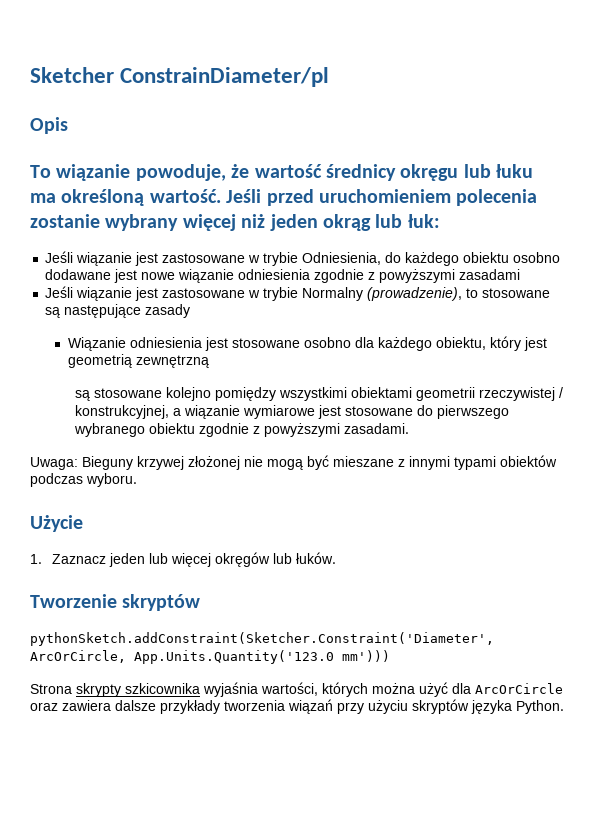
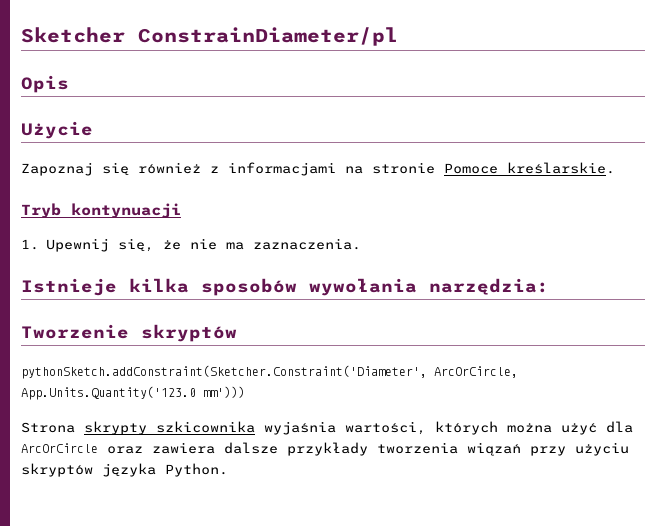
- To wiązanie powoduje, że wartość średnicy okręgu lub łuku ma określoną wartość. Jeśli przed uruchomieniem polecenia zostanie wybrany więcej niż jeden okrąg lub łuk:
- Jeśli wiązanie jest zastosowane w trybie Odniesienia, do każdego obiektu osobno dodawane jest nowe wiązanie odniesienia zgodnie z powyższymi zasadami
- Jeśli wiązanie jest zastosowane w trybie Normalny (prowadzenie), to stosowane są następujące zasady
- Wiązanie odniesienia jest stosowane osobno dla każdego obiektu, który jest geometrią zewnętrzną
- są stosowane kolejno pomiędzy wszystkimi obiektami geometrii rzeczywistej / konstrukcyjnej, a wiązanie wymiarowe jest stosowane do pierwszego wybranego obiektu zgodnie z powyższymi zasadami.
- Uwaga: Bieguny krzywej złożonej nie mogą być mieszane z innymi typami obiektów podczas wyboru.
  Użycie
- 1. Zaznacz jeden lub więcej okręgów lub łuków.
+ Zapoznaj się również z informacjami na stronie Pomoce kreślarskie.
+ Tryb kontynuacji
+ 1. Upewnij się, że nie ma zaznaczenia.
+ Istnieje kilka sposobów wywołania narzędzia:

